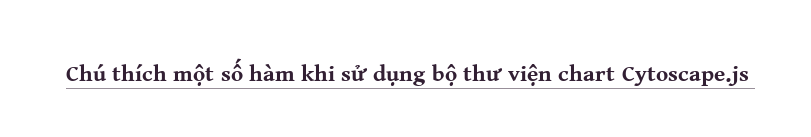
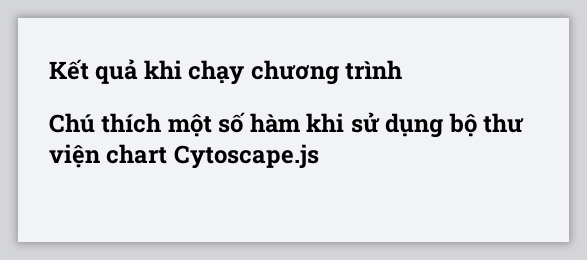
+ Kết quả khi chạy chương trình

